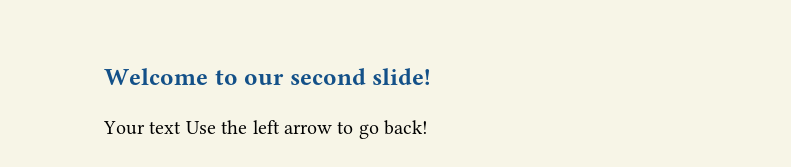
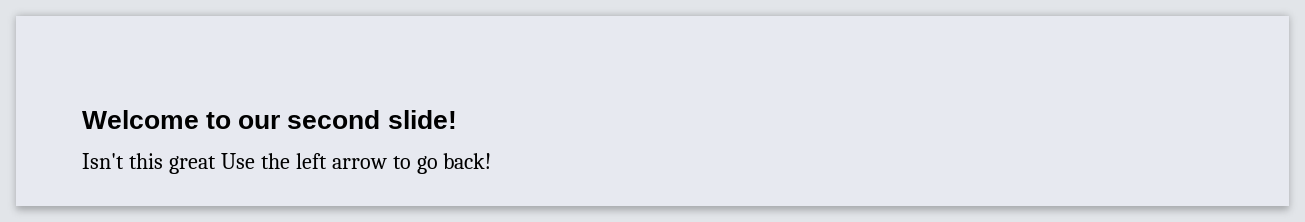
- Your text Use the left arrow to go back!
+ Isn't this great Use the left arrow to go back!

